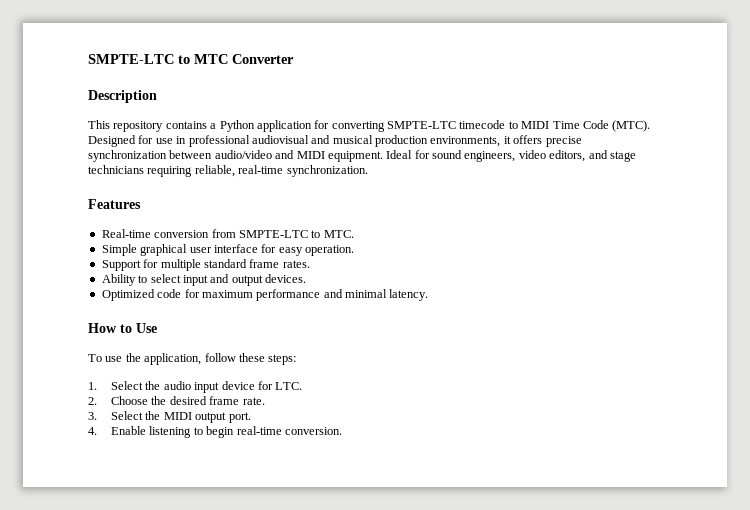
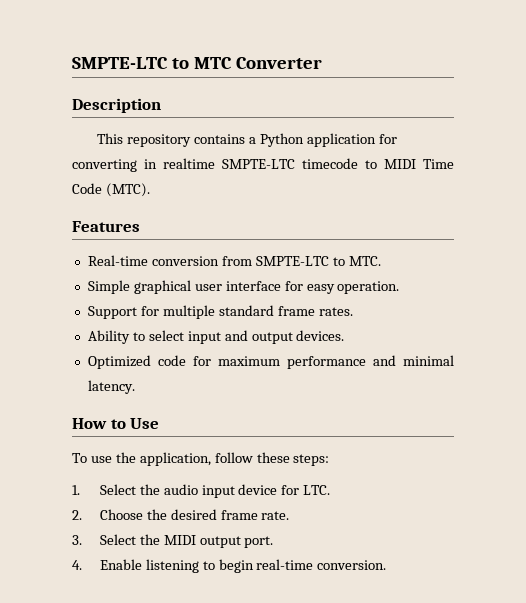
- This repository contains a Python application for converting SMPTE-LTC timecode to MIDI Time Code (MTC). Designed for use in professional audiovisual and musical production environments, it offers precise synchronization between audio/video and MIDI equipment. Ideal for sound engineers, video editors, and stage technicians requiring reliable, real-time synchronization.
+ This repository contains a Python application for converting in realtime SMPTE-LTC timecode to MIDI Time Code (MTC).

